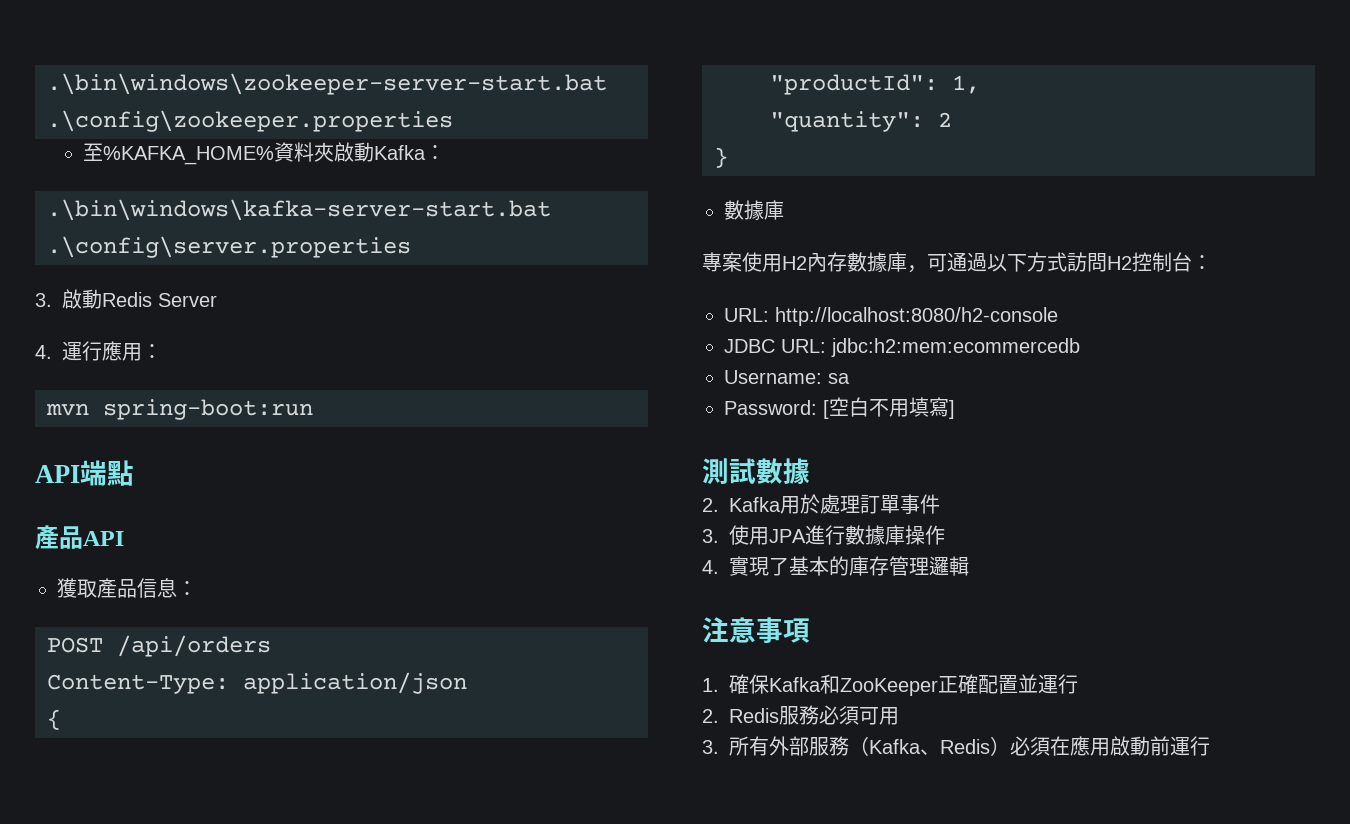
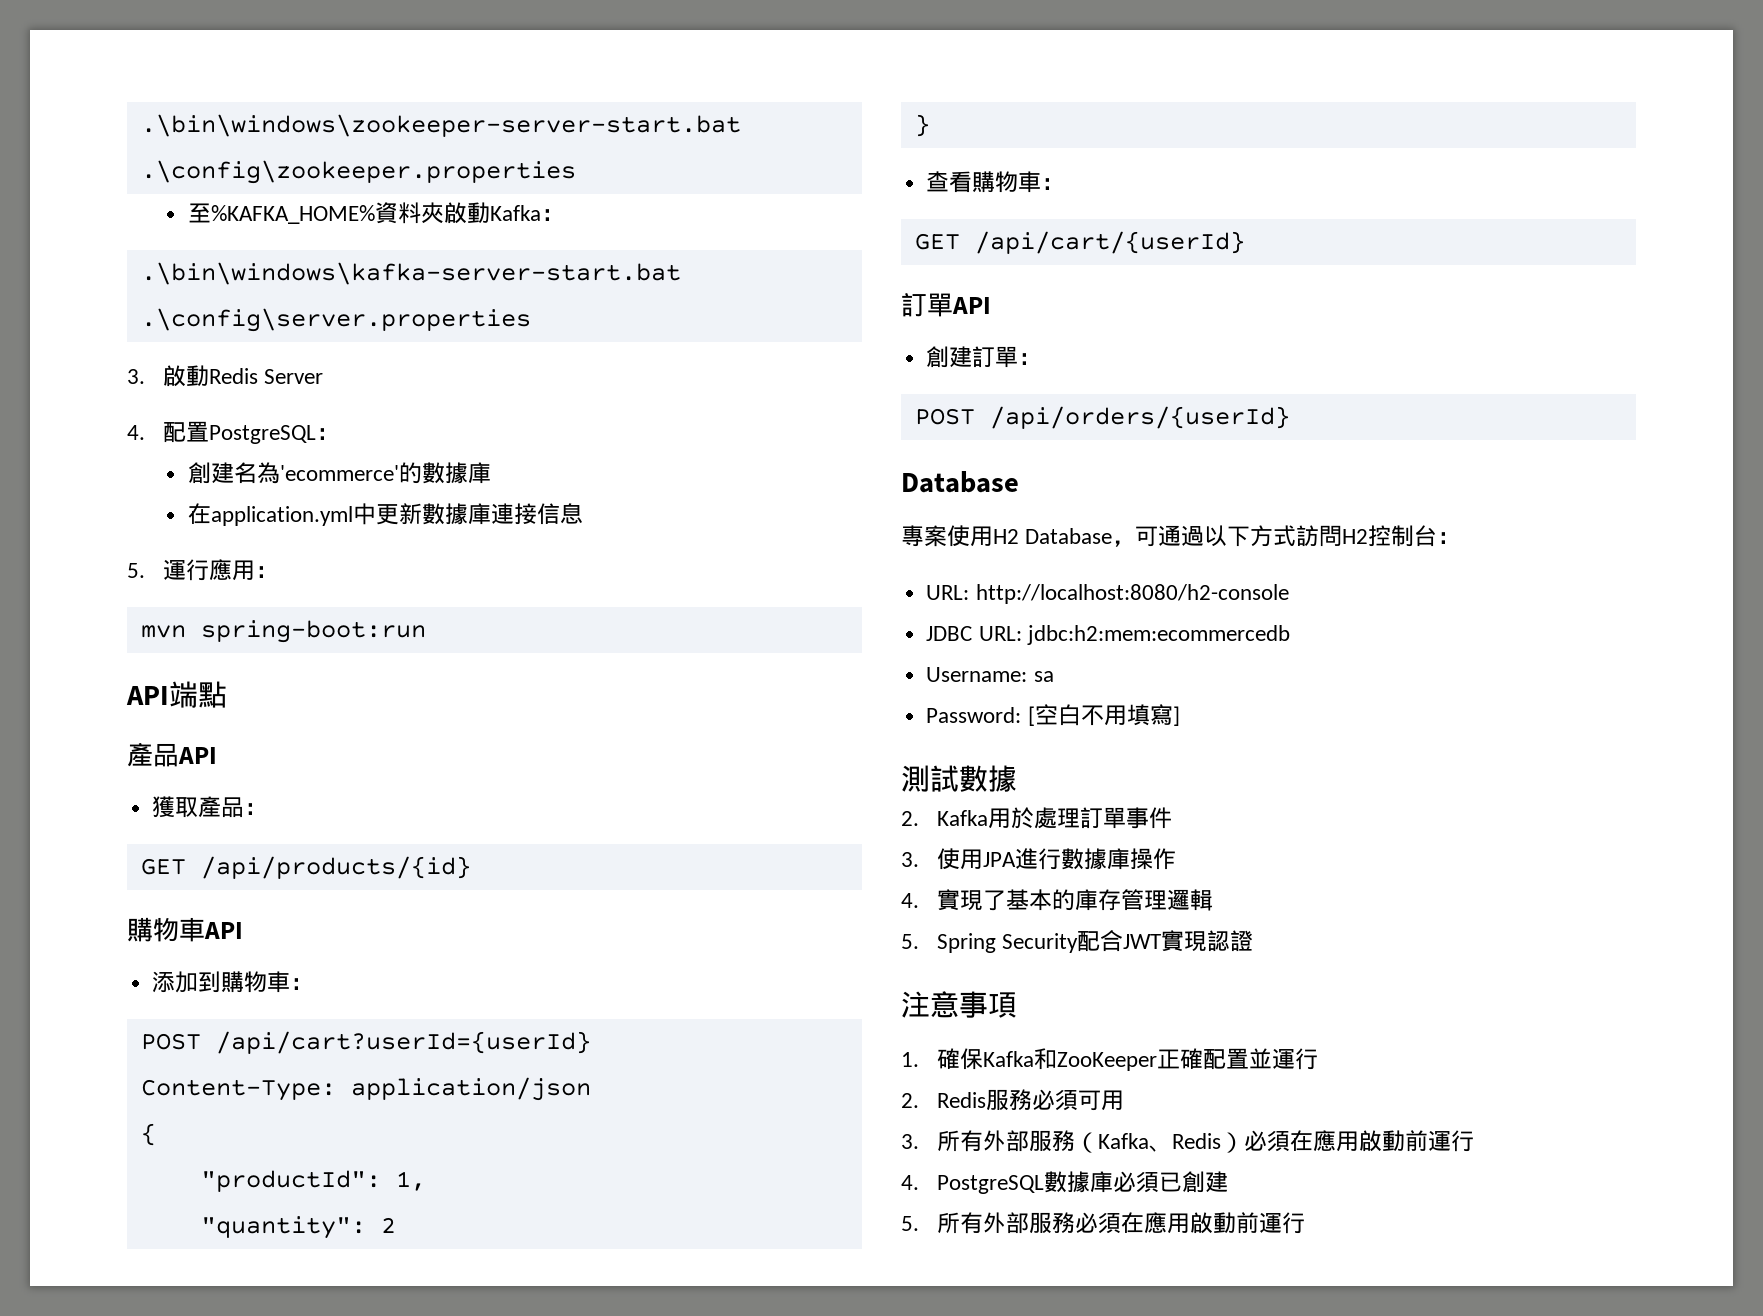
- 4.運行應用：
+ 4.配置PostgreSQL：
+ 創建名為'ecommerce'的數據庫
+ 在application.yml中更新數據庫連接信息
+ 5.運行應用：
- 獲取產品信息：
- POST /api/orders
+ 獲取產品：
+ GET /api/products/{id}
+ 購物車API
+ 添加到購物車：
+ POST /api/cart?userId={userId}
  }
- 數據庫
+ 查看購物車：
+ GET /api/cart/{userId}
+ 訂單API
+ 創建訂單：
+ POST /api/orders/{userId}
+ Database
- 專案使用H2內存數據庫，可通過以下方式訪問H2控制台：
+ 專案使用H2 Database，可通過以下方式訪問H2控制台：
+ 5. Spring Security配合JWT實現認證
+ 4. PostgreSQL數據庫必須已創建
+ 5.所有外部服務必須在應用啟動前運行

